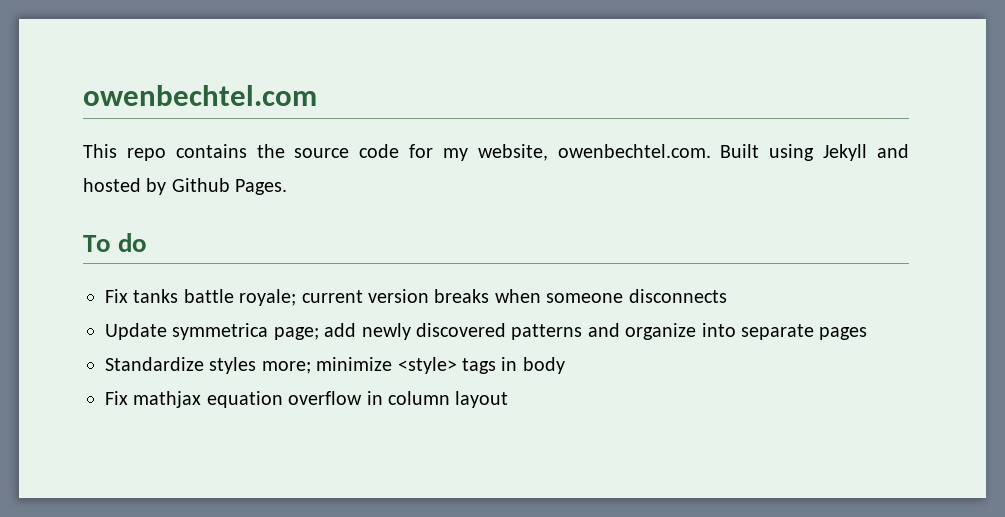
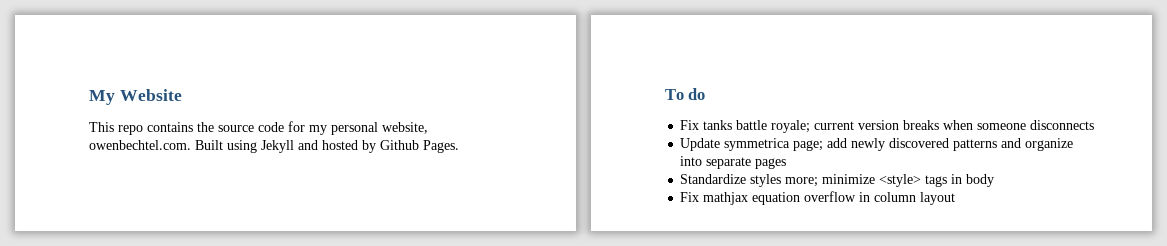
- owenbechtel.com
+ My Website
- This repo contains the source code for my website, owenbechtel.com. Built using Jekyll and hosted by Github Pages.
+ This repo contains the source code for my personal website, owenbechtel.com. Built using Jekyll and hosted by Github Pages.

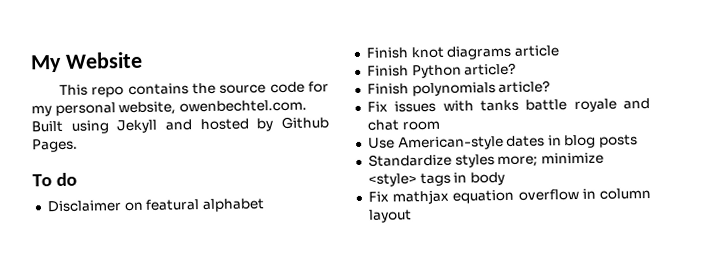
- Fix tanks battle royale; current version breaks when someone disconnects
- Update symmetrica page; add newly discovered patterns and organize into separate pages
+ Disclaimer on featural alphabet
+ Finish knot diagrams article
+ Finish Python article?
+ Finish polynomials article?
+ Fix issues with tanks battle royale and chat room
+ Use American-style dates in blog posts

